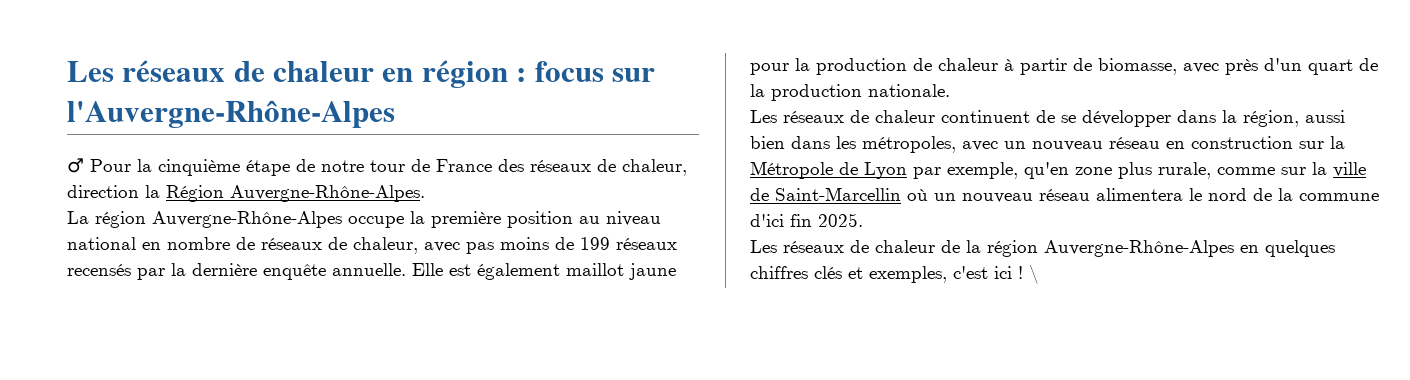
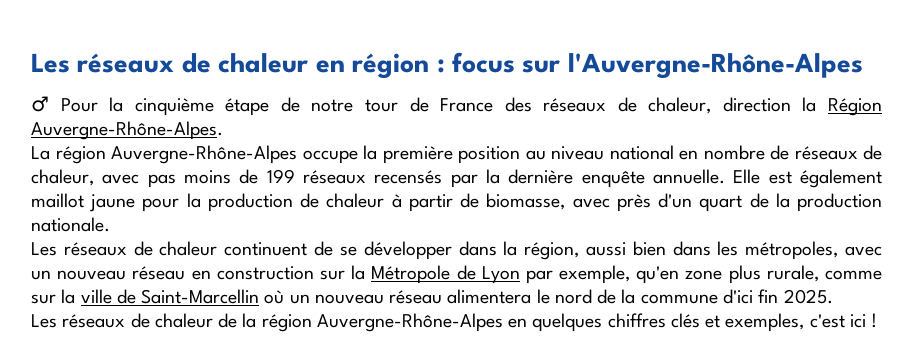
- \

